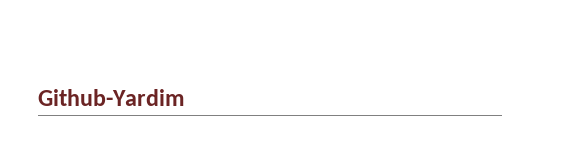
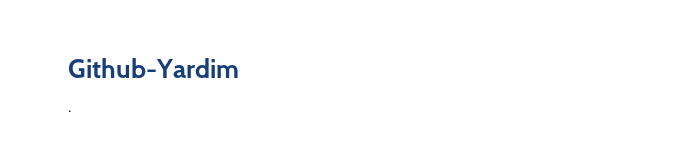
+ .

